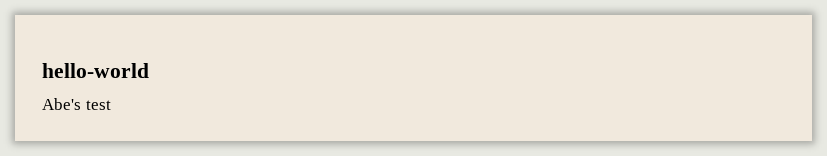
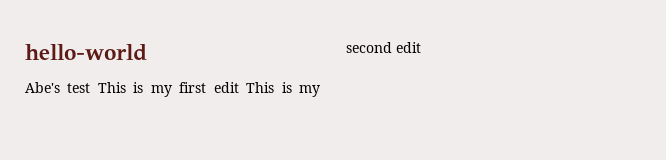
- Abe's test
+ Abe's test This is my first edit This is my second edit

